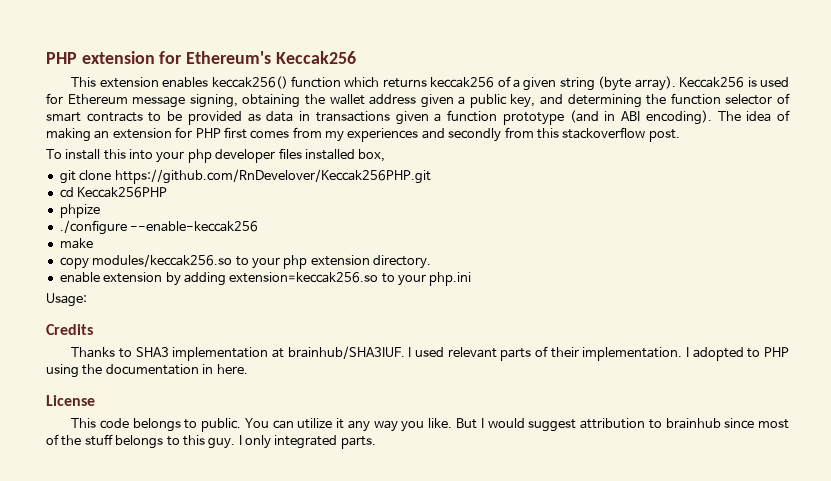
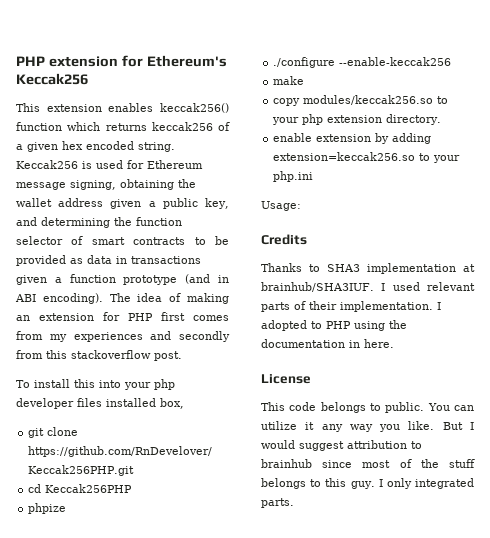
- This extension enables keccak256() function which returns keccak256 of a given string (byte array).
+ This extension enables keccak256() function which returns keccak256 of a given hex encoded string.

